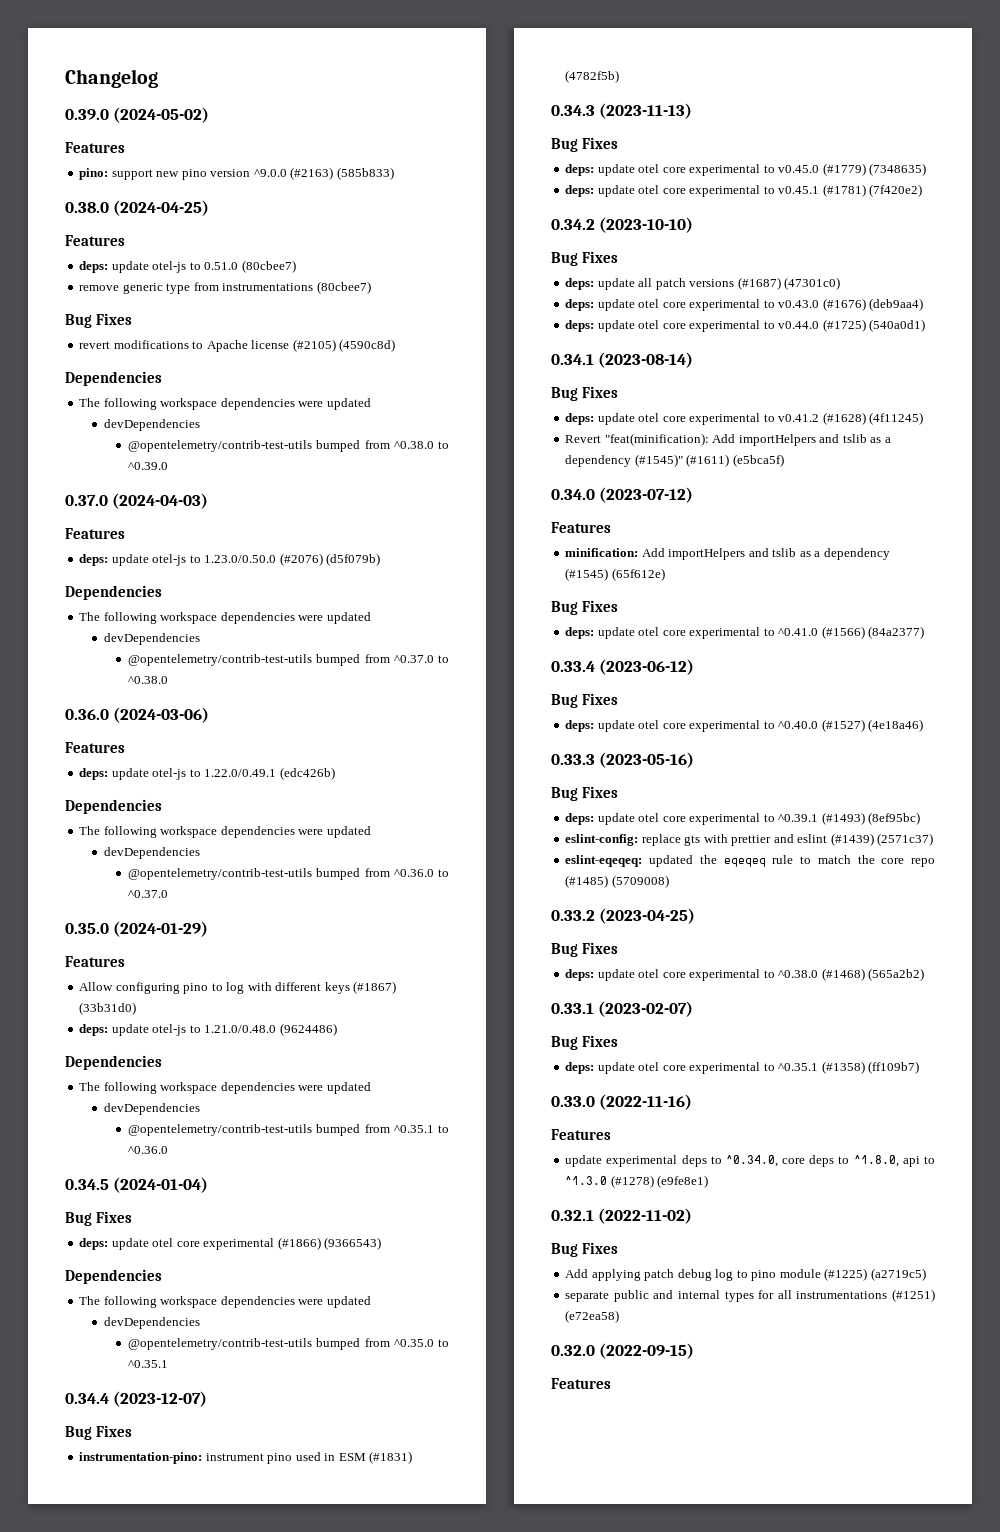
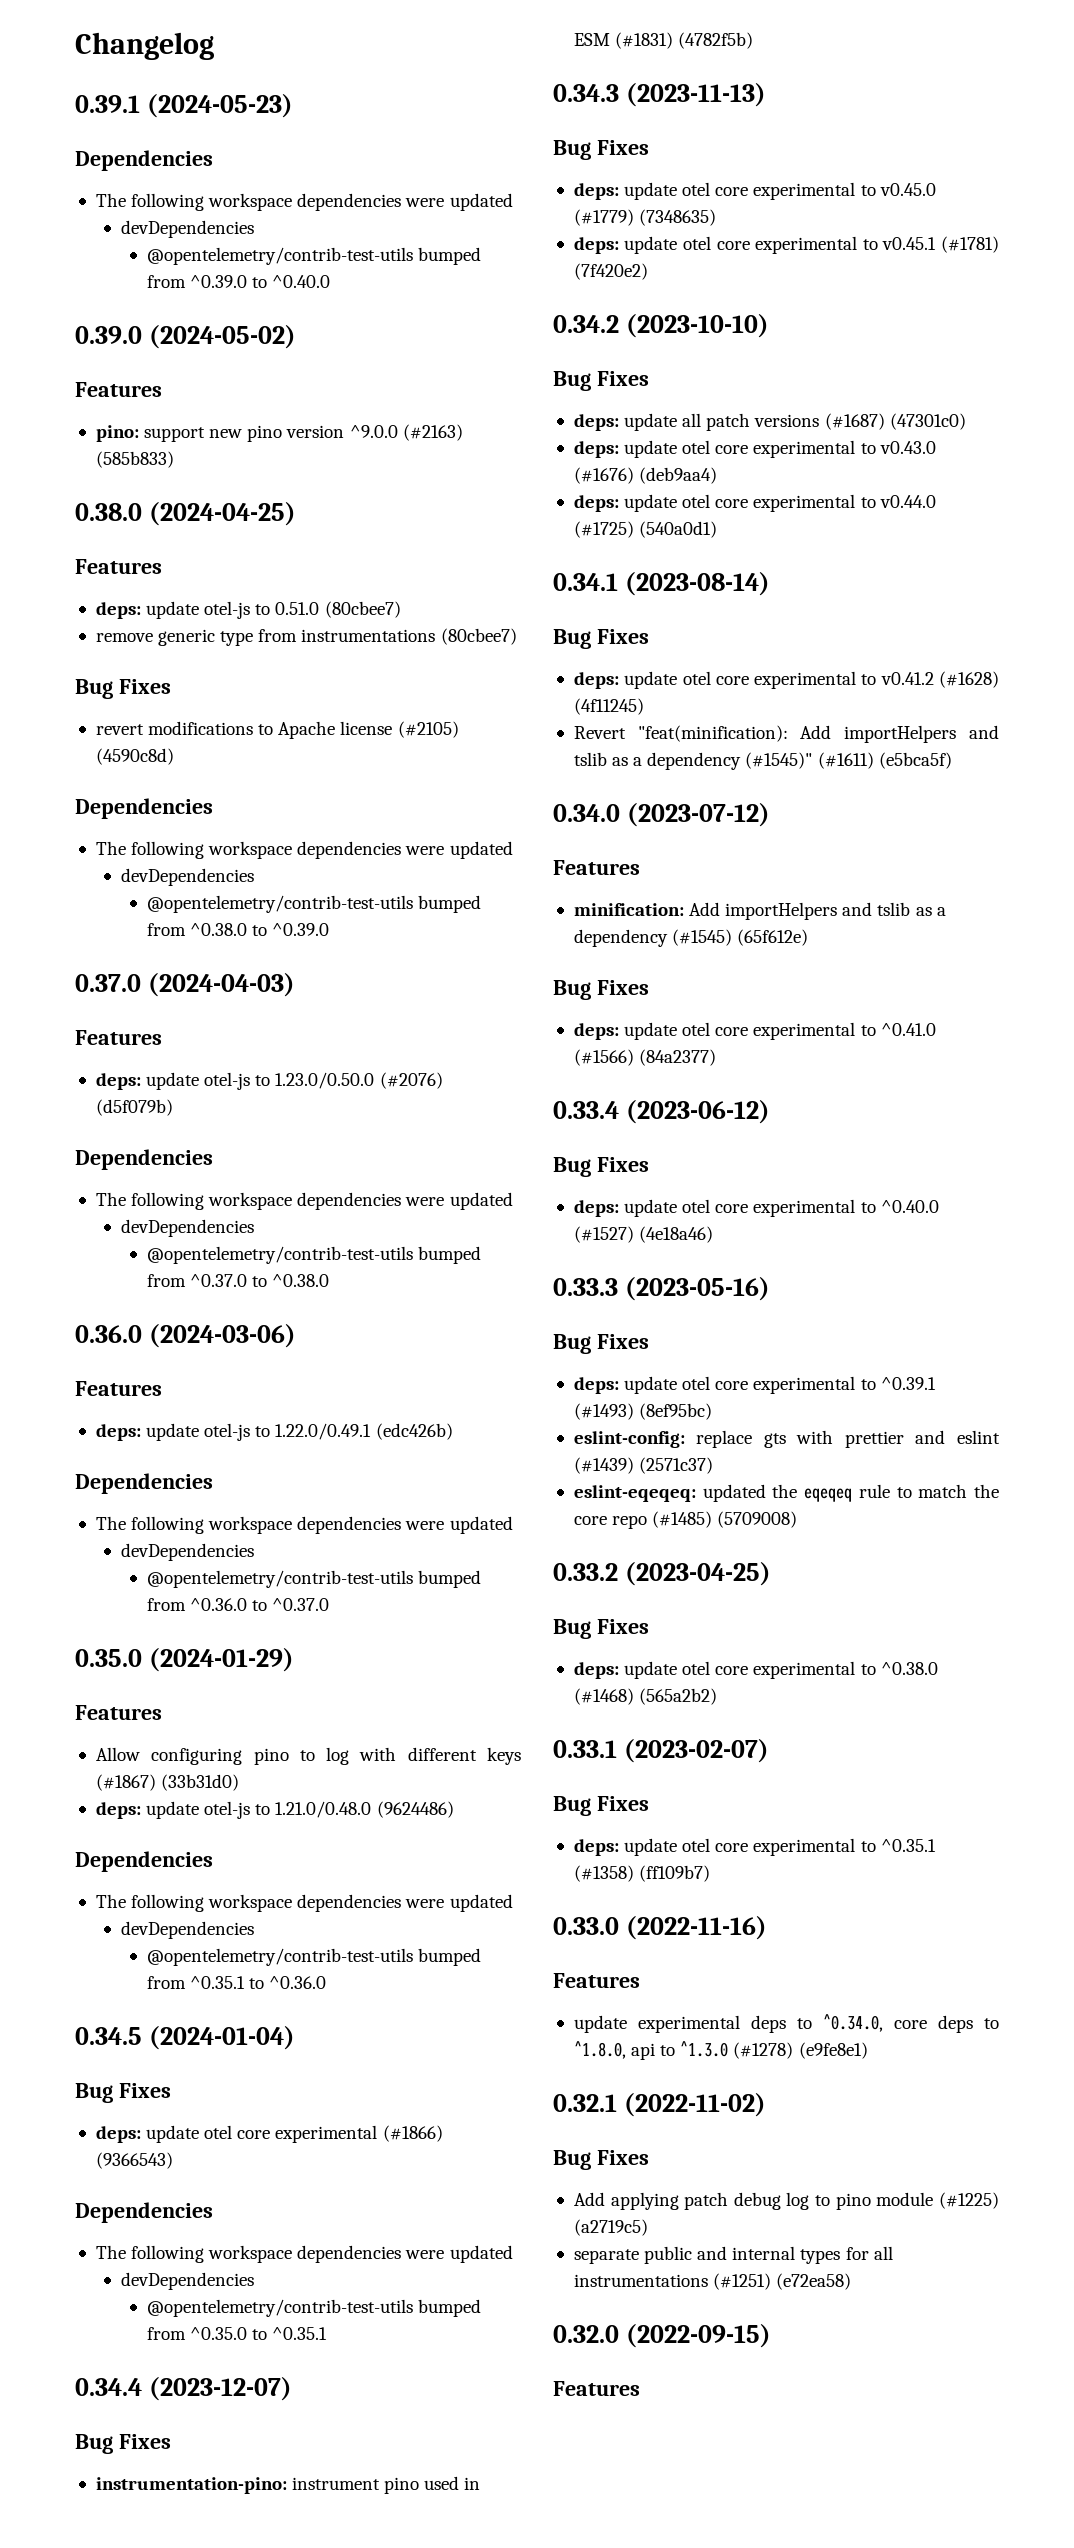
+ 0.39.1 (2024-05-23)
+ Dependencies
+ The following workspace dependencies were updated
+ devDependencies
+ @opentelemetry/contrib-test-utils bumped from ^0.39.0 to ^0.40.0

